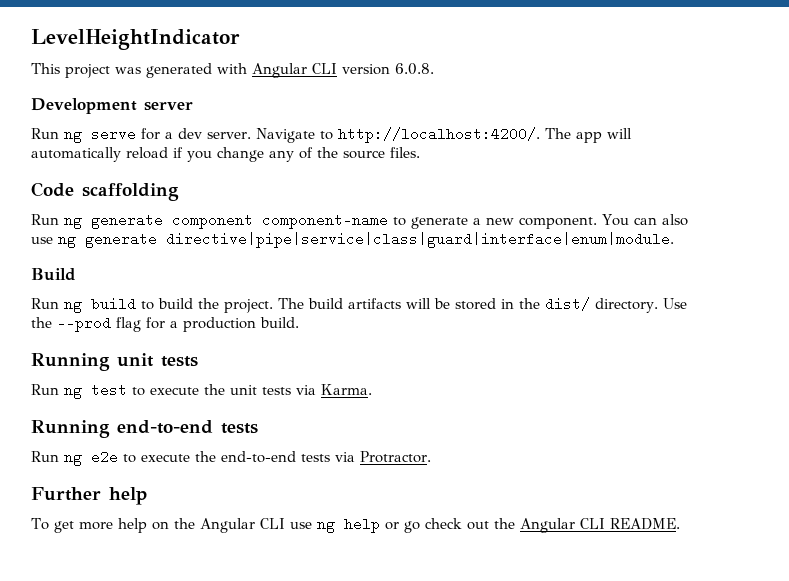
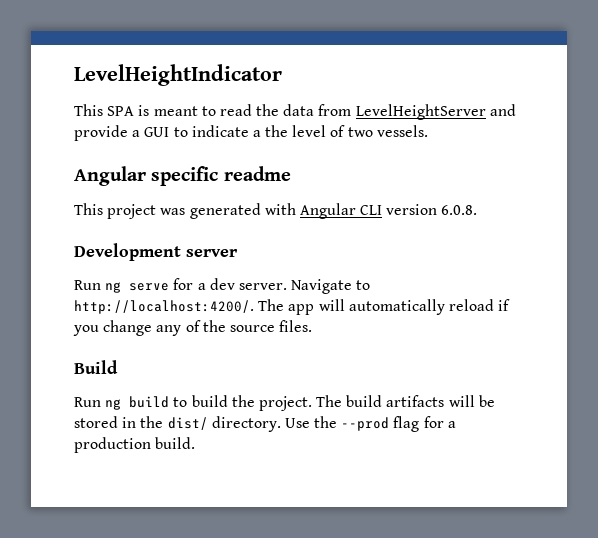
+ This SPA is meant to read the data from LevelHeightServer and provide a GUI to indicate a the level of two vessels.
+ Angular specific readme
- Code scaffolding
- Run ng generate component component-name to generate a new component. You can also use ng generate directive|pipe|service|class|guard|interface|enum|module.
- Running unit tests
- Run ng test to execute the unit tests via Karma.
- Running end-to-end tests
- Run ng e2e to execute the end-to-end tests via Protractor.
- Further help
- To get more help on the Angular CLI use ng help or go check out the Angular CLI README.

